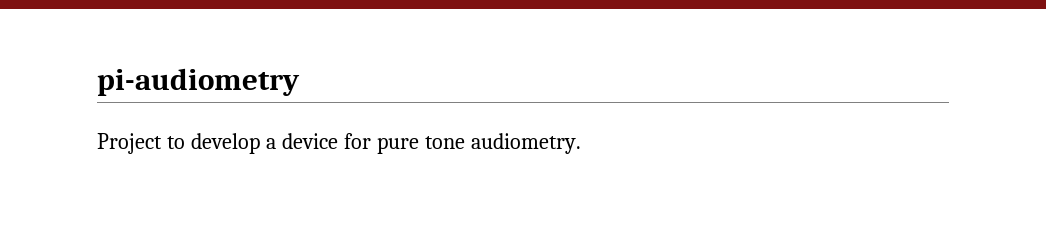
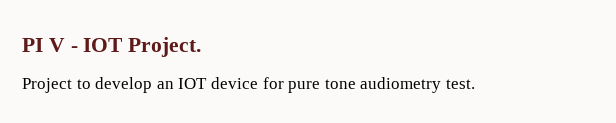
- pi-audiometry
+ PI V - IOT Project.
- Project to develop a device for pure tone audiometry.
+ Project to develop an IOT device for pure tone audiometry test.

